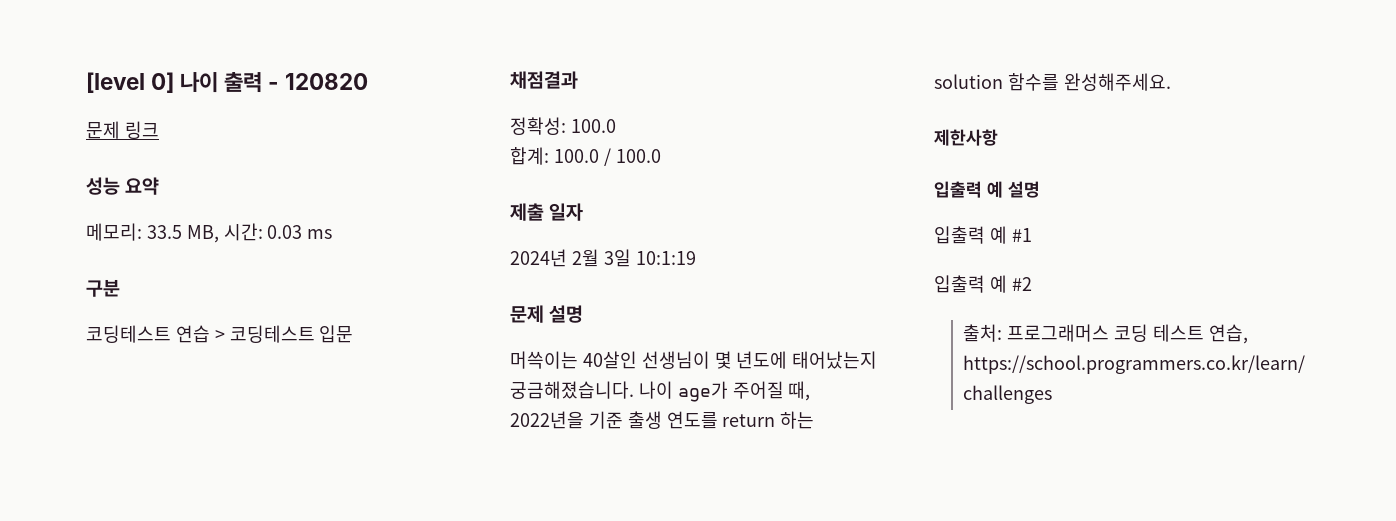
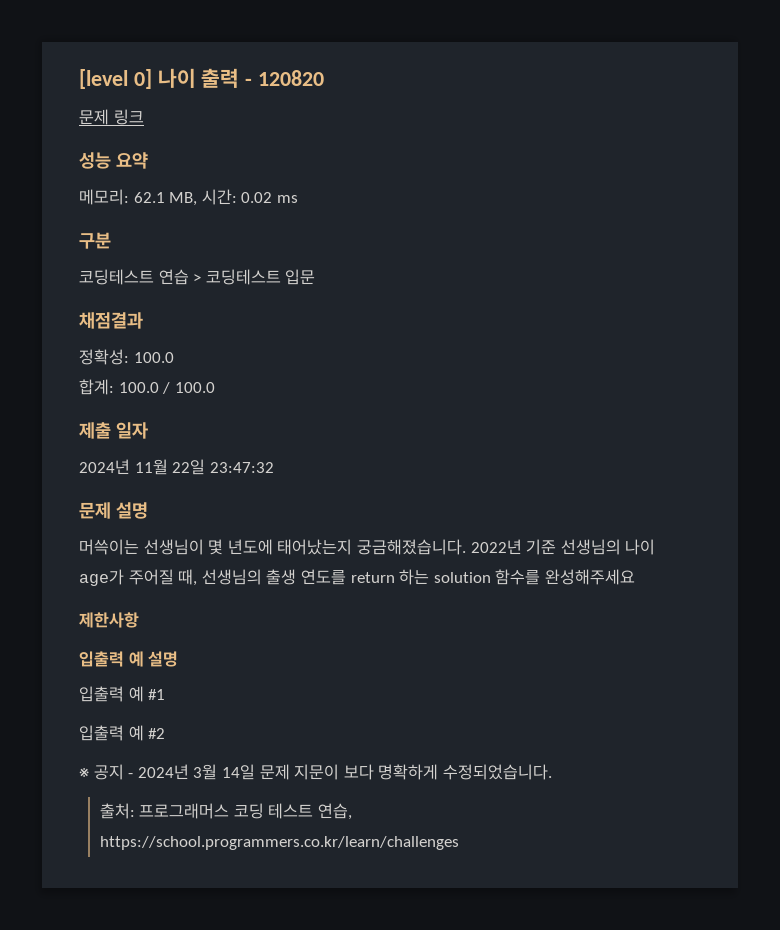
- 메모리: 33.5 MB, 시간: 0.03 ms
+ 메모리: 62.1 MB, 시간: 0.02 ms
- 2024년 2월 3일 10:1:19
+ 2024년 11월 22일 23:47:32
- 머쓱이는 40살인 선생님이 몇 년도에 태어났는지 궁금해졌습니다.
+ 머쓱이는 선생님이 몇 년도에 태어났는지 궁금해졌습니다.
- 나이 age가 주어질 때, 2022년을 기준 출생 연도를 return 하는 solution 함수를 완성해주세요.
+ 2022년 기준 선생님의 나이 age가 주어질 때, 선생님의 출생 연도를 return 하는 solution 함수를 완성해주세요
+ ※ 공지 - 2024년 3월 14일 문제 지문이 보다 명확하게 수정되었습니다.

